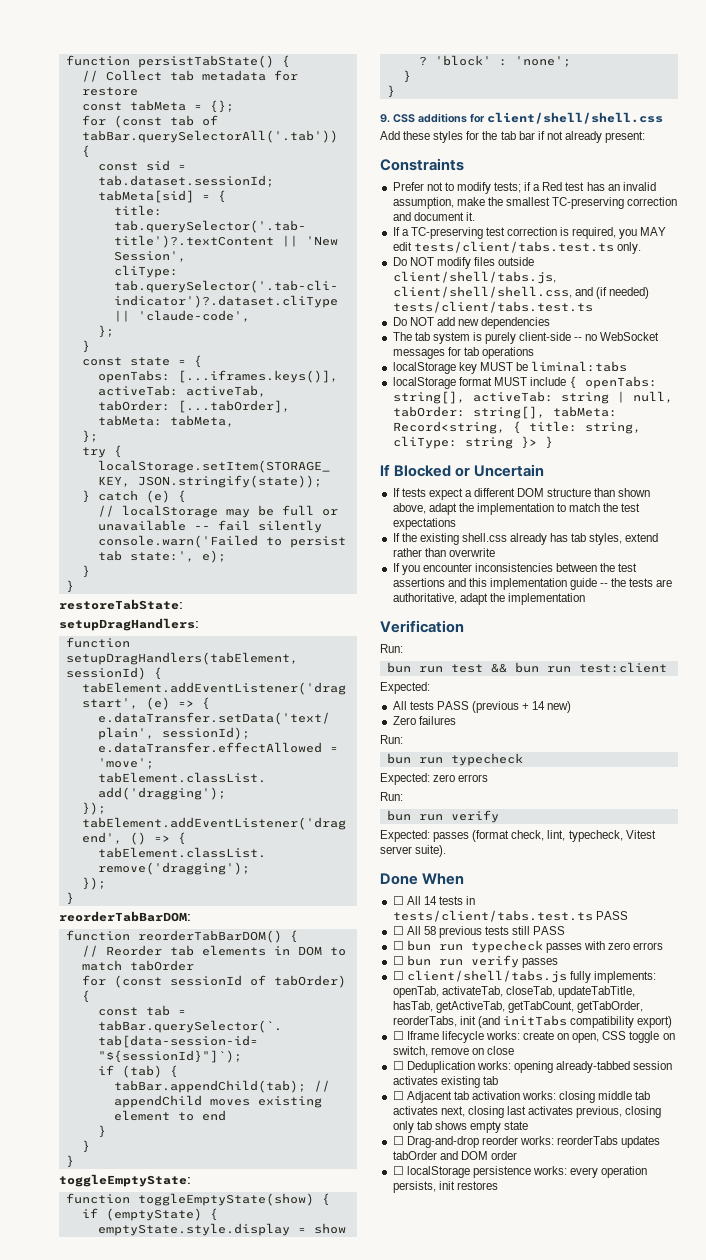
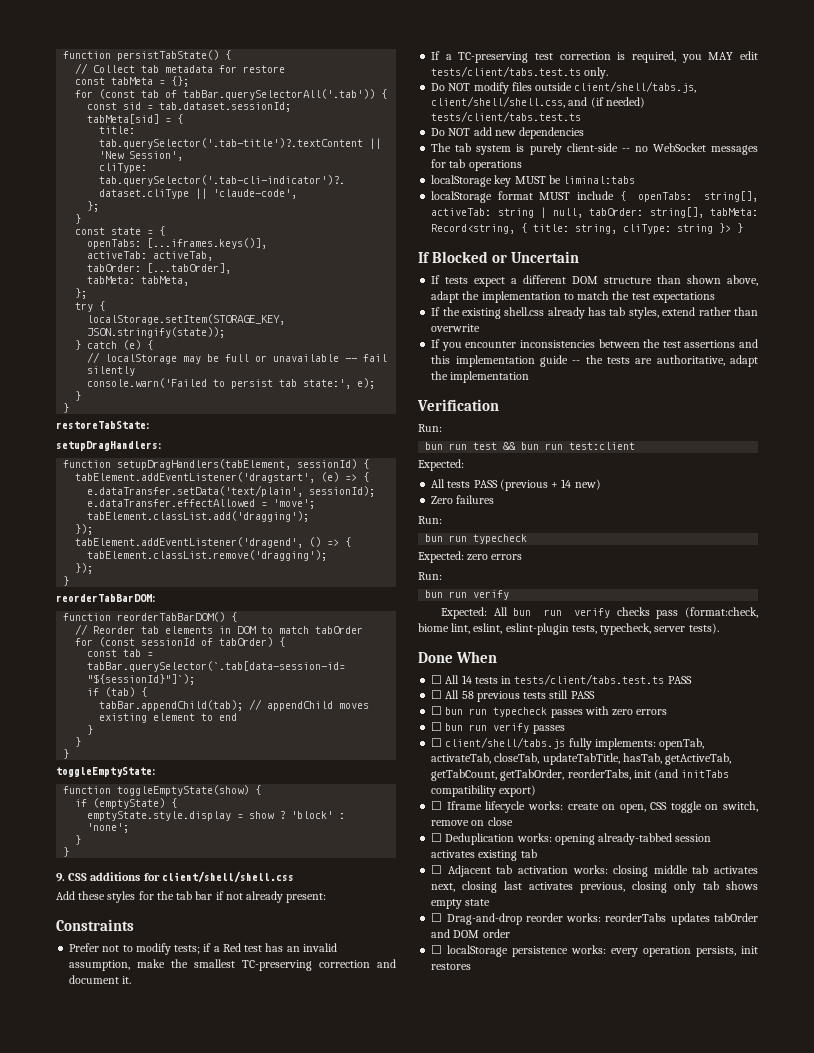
- Expected: passes (format check, lint, typecheck, Vitest server suite).
+ Expected: All bun run verify checks pass (format:check, biome lint, eslint, eslint-plugin tests, typecheck, server tests).

